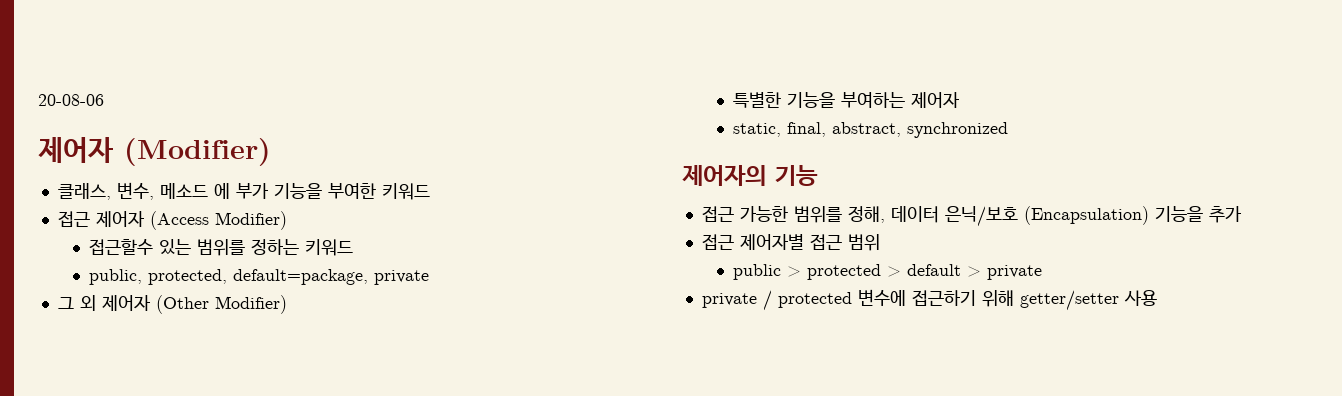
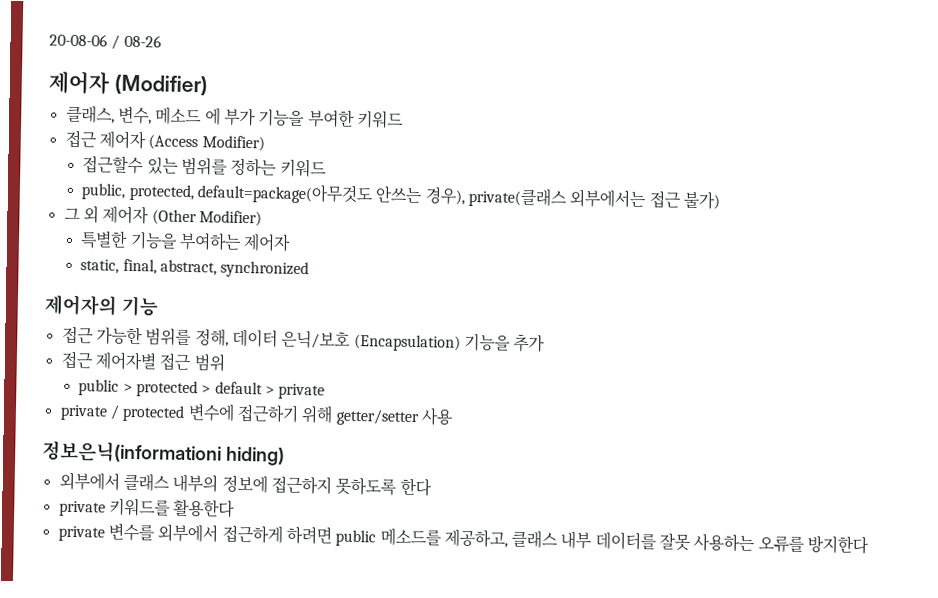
- 20-08-06
+ 20-08-06 / 08-26
- public, protected, default=package, private
+ public, protected, default=package(아무것도 안쓰는 경우), private(클래스 외부에서는 접근 불가)
+ 정보은닉(informationi hiding)
+ 외부에서 클래스 내부의 정보에 접근하지 못하도록 한다
+ private 키워드를 활용한다
+ private 변수를 외부에서 접근하게 하려면 public 메소드를 제공하고, 클래스 내부 데이터를 잘못 사용하는 오류를 방지한다

